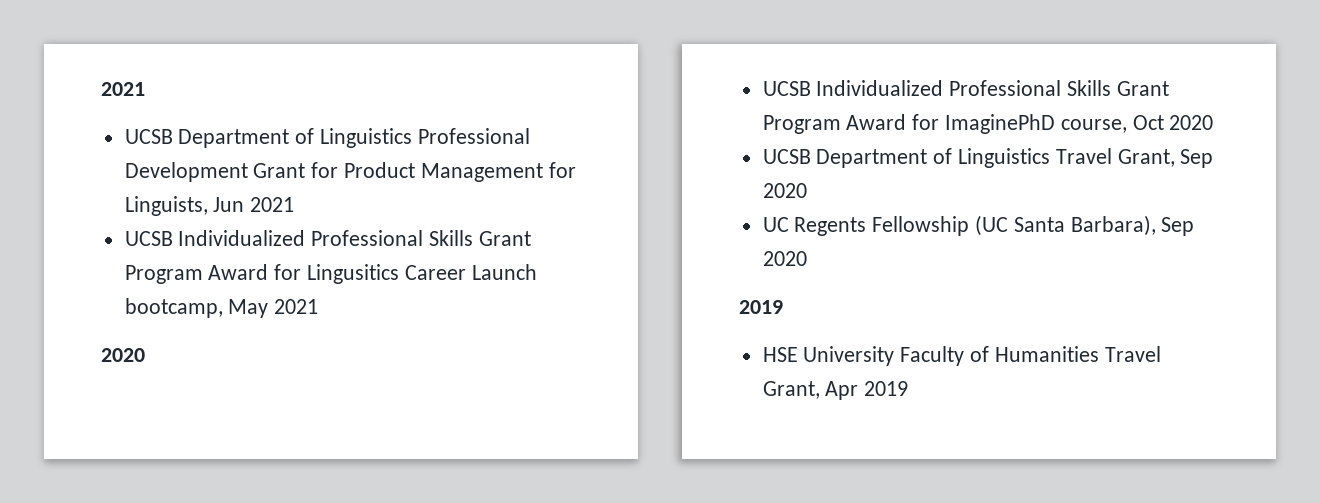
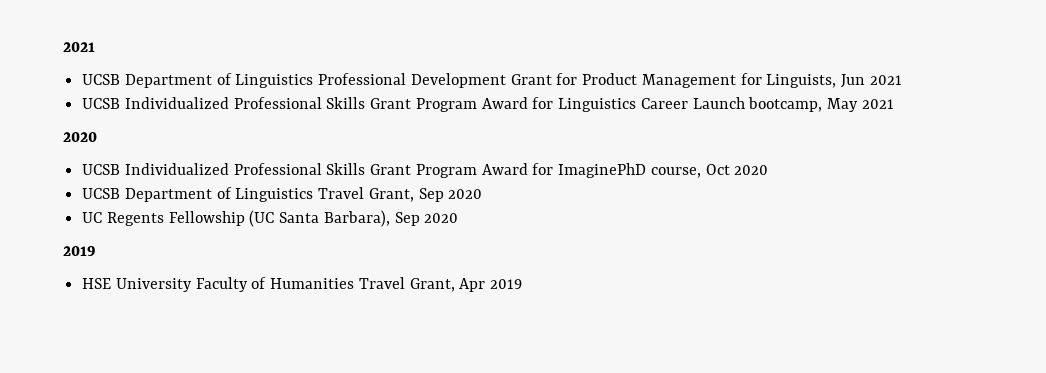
- UCSB Individualized Professional Skills Grant Program Award for Lingusitics Career Launch bootcamp, May 2021
+ UCSB Individualized Professional Skills Grant Program Award for Linguistics Career Launch bootcamp, May 2021

